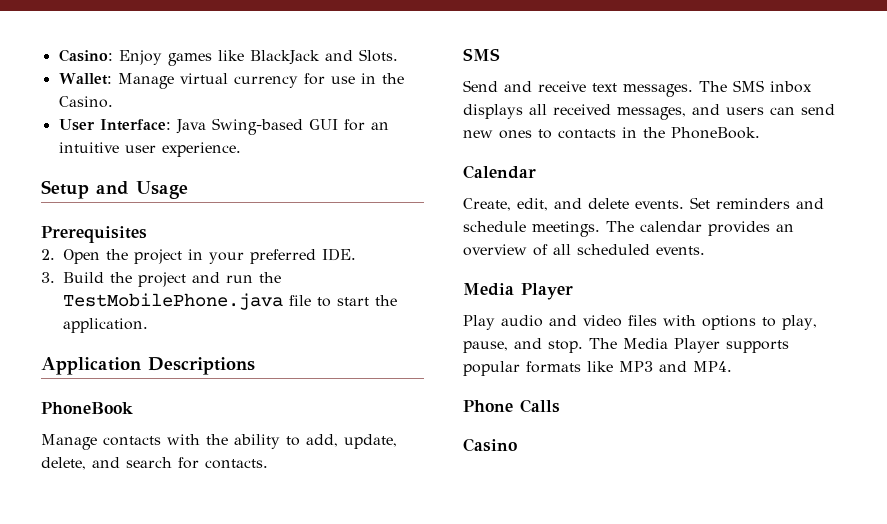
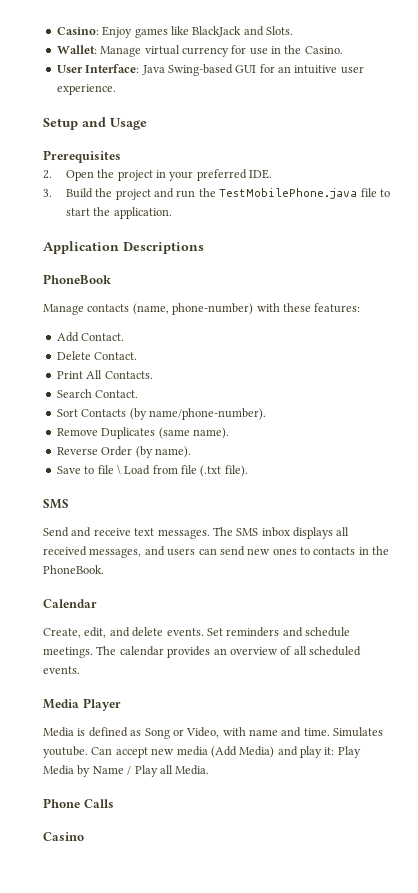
- Manage contacts with the ability to add, update, delete, and search for contacts.
+ Manage contacts (name, phone-number) with these features:
+ Add Contact.
+ Delete Contact.
+ Print All Contacts.
+ Search Contact.
+ Sort Contacts (by name/phone-number).
+ Remove Duplicates (same name).
+ Reverse Order (by name).
+ Save to file \ Load from file (.txt file).
- Play audio and video files with options to play, pause, and stop. The Media Player supports popular formats like MP3 and MP4.
+ Media is defined as Song or Video, with name and time. Simulates youtube. Can accept new media (Add Media) and play it: Play Media by Name / Play all Media.

